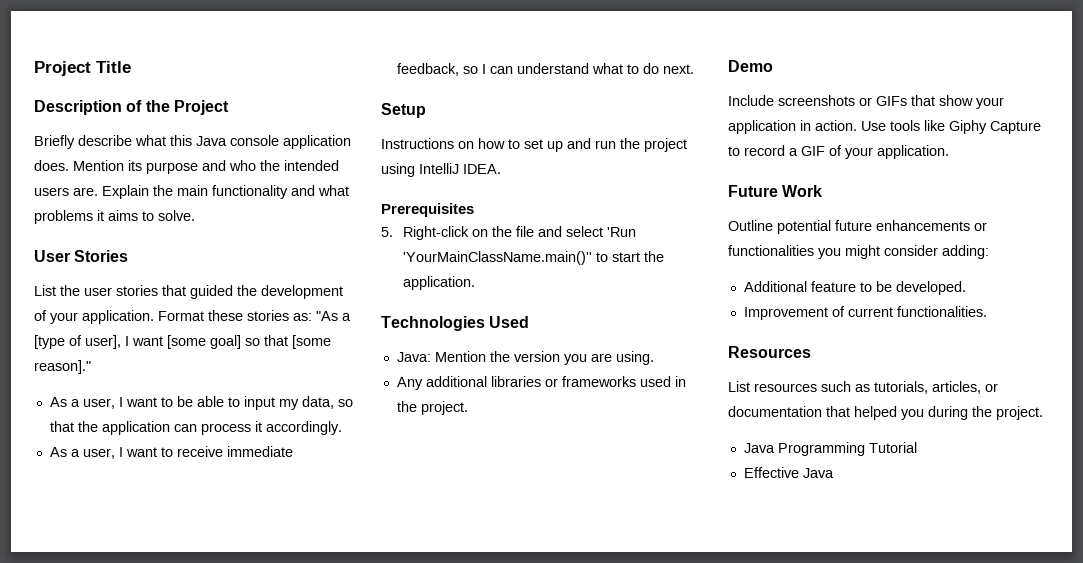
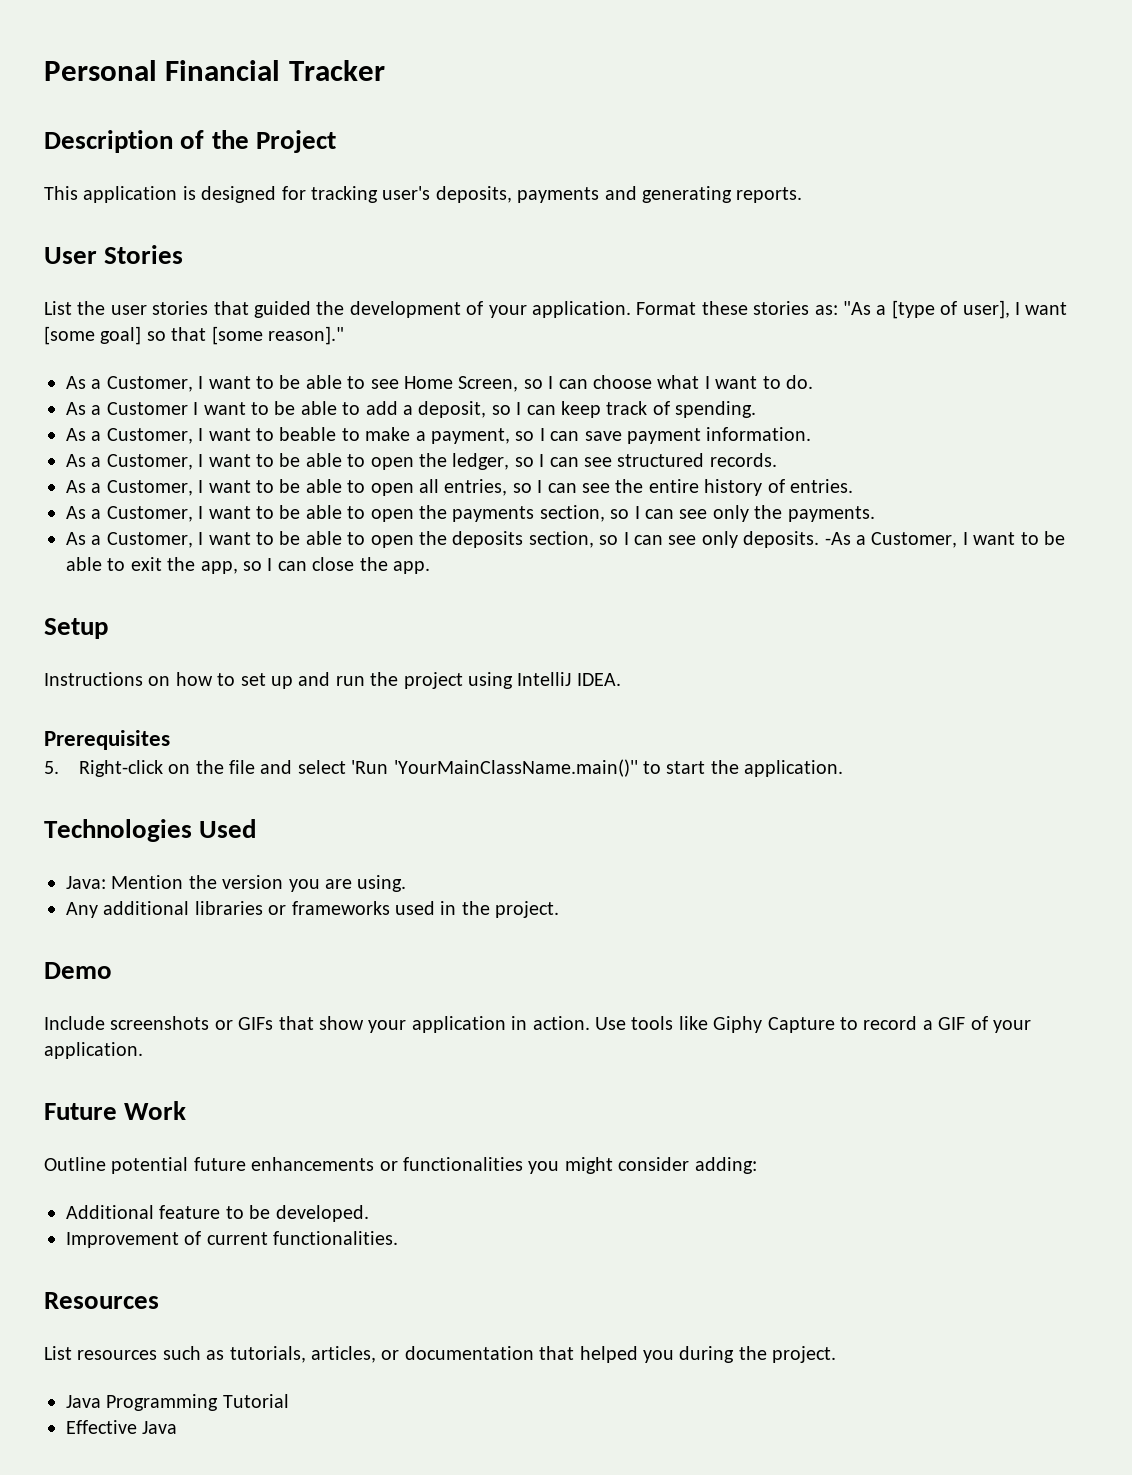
- Project Title
+ Personal Financial Tracker
- Briefly describe what this Java console application does. Mention its purpose and who the intended users are. Explain the main functionality and what problems it aims to solve.
+ This application is designed for tracking user's deposits, payments and generating reports.
- As a user, I want to be able to input my data, so that the application can process it accordingly.
- As a user, I want to receive immediate feedback, so I can understand what to do next.
+ As a Customer, I want to be able to see Home Screen, so I can choose what I want to do.
+ As a Customer I want to be able to add a deposit, so I can keep track of spending.
+ As a Customer, I want to beable to make a payment, so I can save payment information.
+ As a Customer, I want to be able to open the ledger, so I can see structured records.
+ As a Customer, I want to be able to open all entries, so I can see the entire history of entries.
+ As a Customer, I want to be able to open the payments section, so I can see only the payments.
+ As a Customer, I want to be able to open the deposits section, so I can see only deposits. -As a Customer, I want to be able to exit the app, so I can close the app.

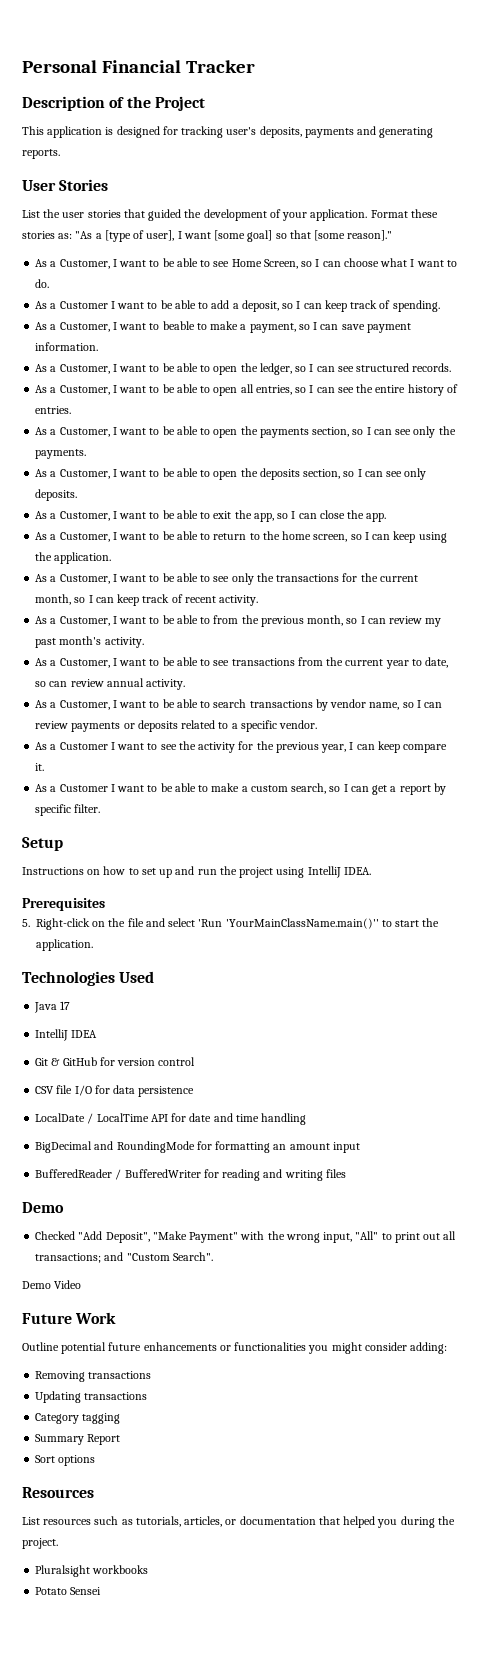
- As a Customer, I want to be able to open the deposits section, so I can see only deposits. -As a Customer, I want to be able to exit the app, so I can close the app.
+ As a Customer, I want to be able to open the deposits section, so I can see only deposits.
+ As a Customer, I want to be able to exit the app, so I can close the app.
+ As a Customer, I want to be able to return to the home screen, so I can keep using the application.
+ As a Customer, I want to be able to see only the transactions for the current month, so I can keep track of recent activity.
+ As a Customer, I want to be able to from the previous month, so I can review my past month's activity.
+ As a Customer, I want to be able to see transactions from the current year to date, so can review annual activity.
+ As a Customer, I want to be able to search transactions by vendor name, so I can review payments or deposits related to a specific vendor.
+ As a Customer I want to see the activity for the previous year, I can keep compare it.
+ As a Customer I want to be able to make a custom search, so I can get a report by specific filter.
- Java: Mention the version you are using.
- Any additional libraries or frameworks used in the project.
+ Java 17
+ IntelliJ IDEA
+ Git & GitHub for version control
+ CSV file I/O for data persistence
+ LocalDate / LocalTime API for date and time handling
+ BigDecimal and RoundingMode for formatting an amount input
+ BufferedReader / BufferedWriter for reading and writing files
  Demo
- Include screenshots or GIFs that show your application in action. Use tools like Giphy Capture to record a GIF of your application.
+ Checked "Add Deposit", "Make Payment" with the wrong input, "All" to print out all transactions; and "Custom Search".
+ Demo Video
- Additional feature to be developed.
- Improvement of current functionalities.
+ Removing transactions
+ Updating transactions
+ Category tagging
+ Summary Report
+ Sort options
- Java Programming Tutorial
- Effective Java
+ Pluralsight workbooks
+ Potato Sensei

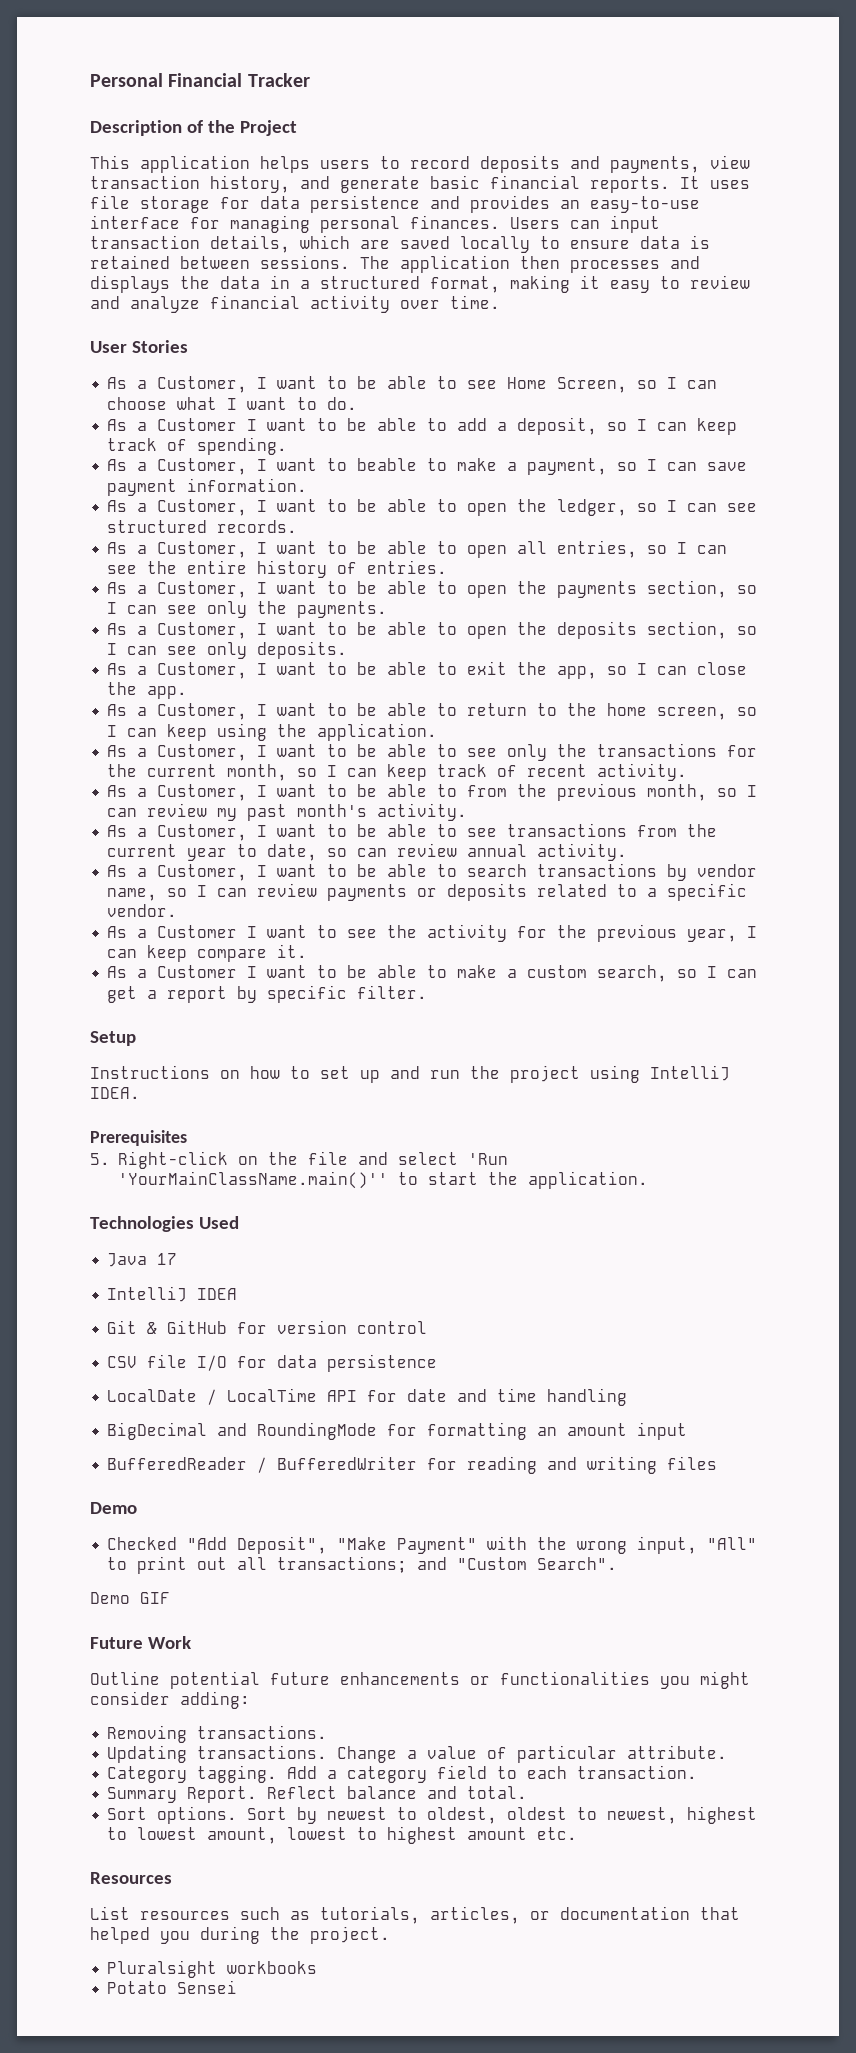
- This application is designed for tracking user's deposits, payments and generating reports.
+ This application helps users to record deposits and payments, view transaction history, and generate basic financial reports. It uses file storage for data persistence and provides an easy-to-use interface for managing personal finances. Users can input transaction details, which are saved locally to ensure data is retained between sessions. The application then processes and displays the data in a structured format, making it easy to review and analyze financial activity over time.
  User Stories
- List the user stories that guided the development of your application. Format these stories as: "As a [type of user], I want [some goal] so that [some reason]."
- Demo Video
+ Demo GIF
- Removing transactions
+ Removing transactions.
- Updating transactions
- Category tagging
- Summary Report
- Sort options
+ Updating transactions. Change a value of particular attribute.
+ Category tagging. Add a category field to each transaction.
+ Summary Report. Reflect balance and total.
+ Sort options. Sort by newest to oldest, oldest to newest, highest to lowest amount, lowest to highest amount etc.

